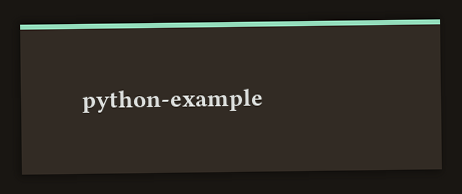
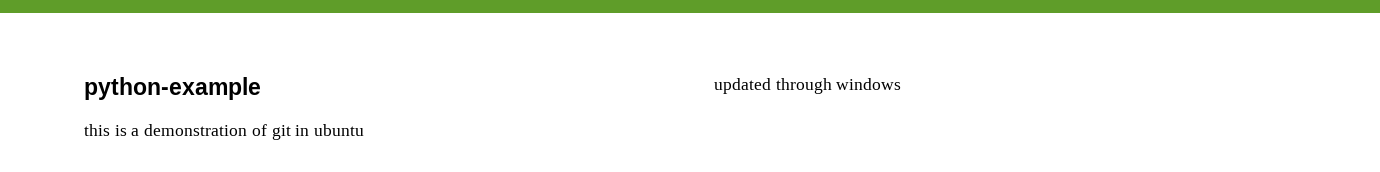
+ this is a demonstration of git in ubuntu
+ updated through windows

